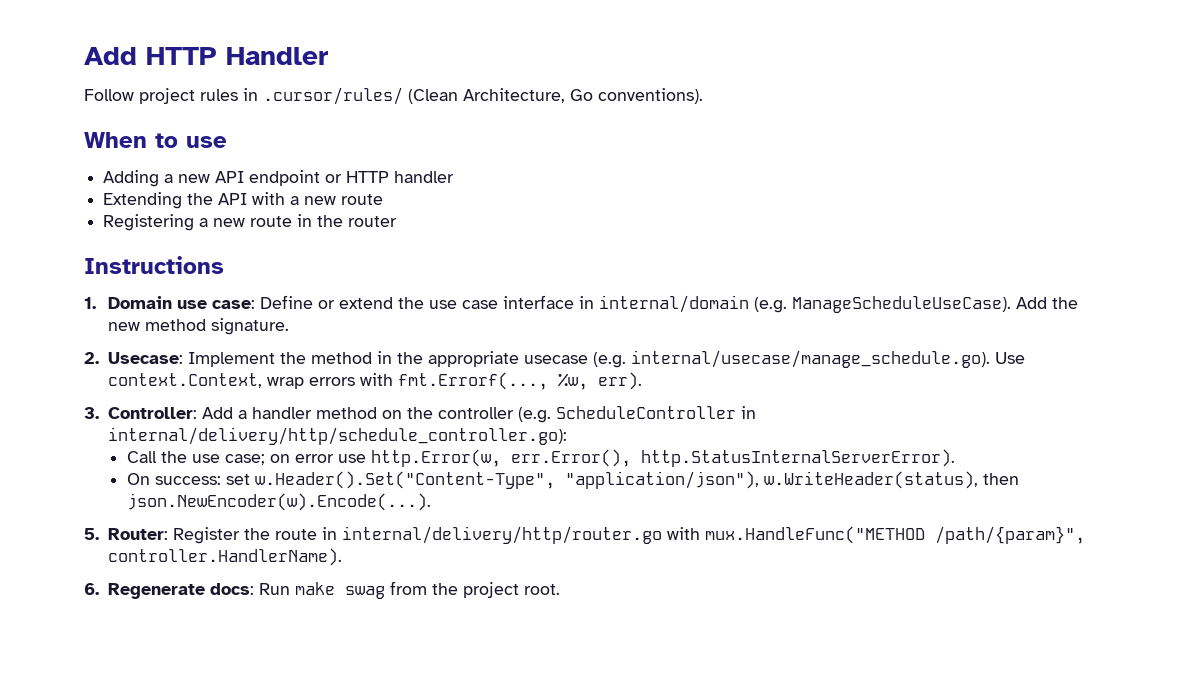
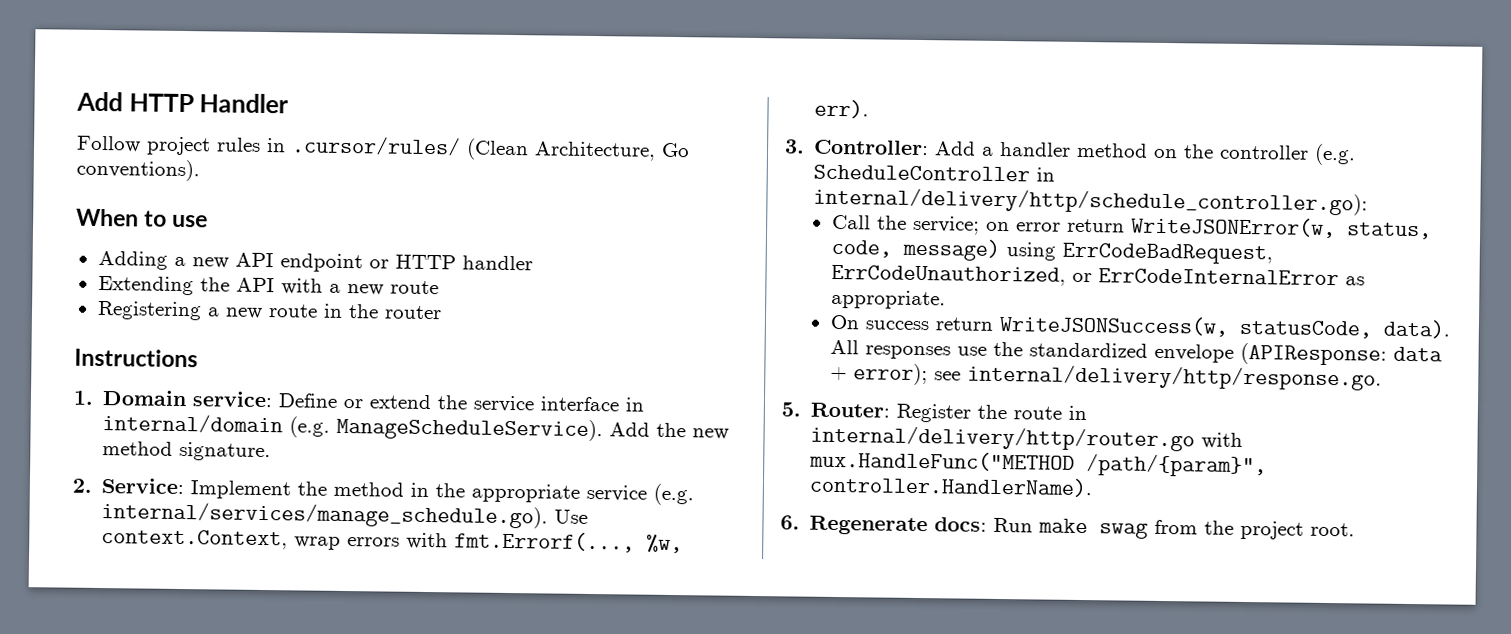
- 1. Domain use case: Define or extend the use case interface in internal/domain (e.g. ManageScheduleUseCase).
+ 1. Domain service: Define or extend the service interface in internal/domain (e.g. ManageScheduleService).
- 2. Usecase: Implement the method in the appropriate usecase (e.g. internal/usecase/manage_schedule.go). Use context.Context, wrap errors with fmt.Errorf(..., %w, err).
+ 2. Service: Implement the method in the appropriate service (e.g. internal/services/manage_schedule.go). Use context.Context, wrap errors with fmt.Errorf(..., %w, err).
- Call the use case; on error use http.Error(w, err.Error(), http.StatusInternalServerError).
- On success: set w.Header().Set("Content-Type", "application/json"), w.WriteHeader(status), then json.NewEncoder(w).Encode(...).
+ Call the service; on error return WriteJSONError(w, status, code, message) using ErrCodeBadRequest, ErrCodeUnauthorized, or ErrCodeInternalError as appropriate.
+ On success return WriteJSONSuccess(w, statusCode, data). All responses use the standardized envelope (APIResponse: data + error); see internal/delivery/http/response.go.

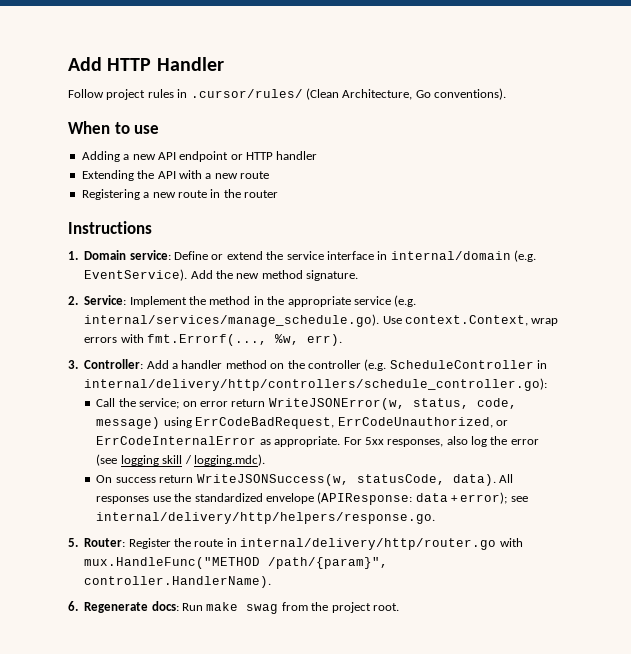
- 1. Domain service: Define or extend the service interface in internal/domain (e.g. ManageScheduleService).
+ 1. Domain service: Define or extend the service interface in internal/domain (e.g. EventService).
- 3. Controller: Add a handler method on the controller (e.g. ScheduleController in internal/delivery/http/schedule_controller.go):
+ 3. Controller: Add a handler method on the controller (e.g. ScheduleController in internal/delivery/http/controllers/schedule_controller.go):
+ For 5xx responses, also log the error (see logging skill / logging.mdc).
- All responses use the standardized envelope (APIResponse: data + error); see internal/delivery/http/response.go.
+ All responses use the standardized envelope (APIResponse: data + error); see internal/delivery/http/helpers/response.go.

